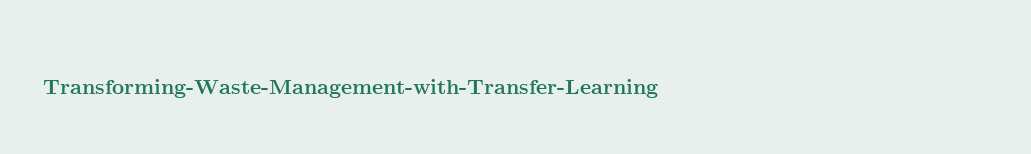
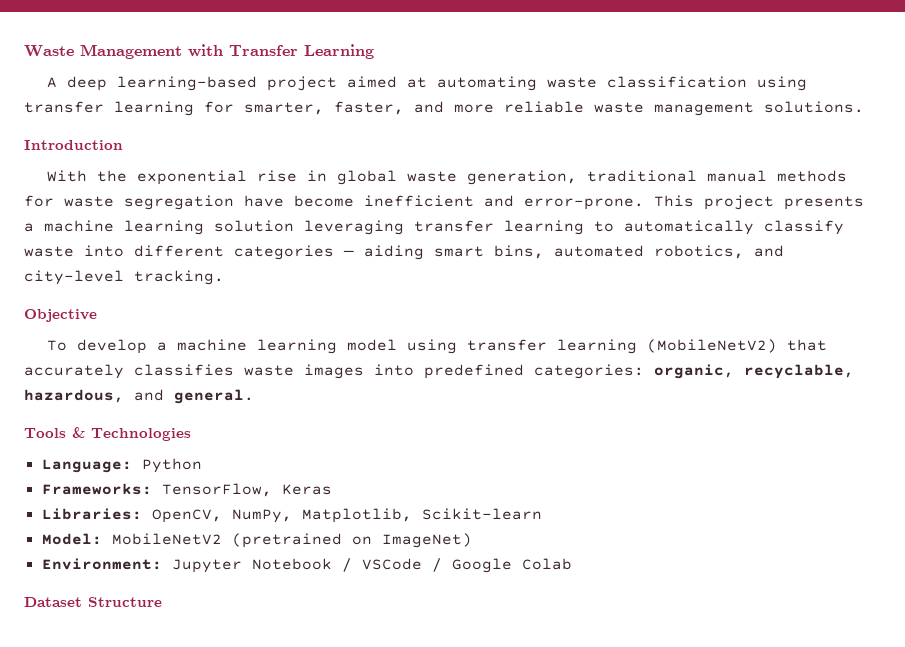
- Transforming-Waste-Management-with-Transfer-Learning
+ Waste Management with Transfer Learning
+ A deep learning-based project aimed at automating waste classification using transfer learning for smarter, faster, and more reliable waste management solutions.
+ Introduction
+ With the exponential rise in global waste generation, traditional manual methods for waste segregation have become inefficient and error-prone. This project presents a machine learning solution leveraging transfer learning to automatically classify waste into different categories — aiding smart bins, automated robotics, and city-level tracking.
+ Objective
+ To develop a machine learning model using transfer learning (MobileNetV2) that accurately classifies waste images into predefined categories: organic, recyclable, hazardous, and general.
+ Tools & Technologies
+ Language: Python
+ Frameworks: TensorFlow, Keras
+ Libraries: OpenCV, NumPy, Matplotlib, Scikit-learn
+ Model: MobileNetV2 (pretrained on ImageNet)
+ Environment: Jupyter Notebook / VSCode / Google Colab
+ Dataset Structure

